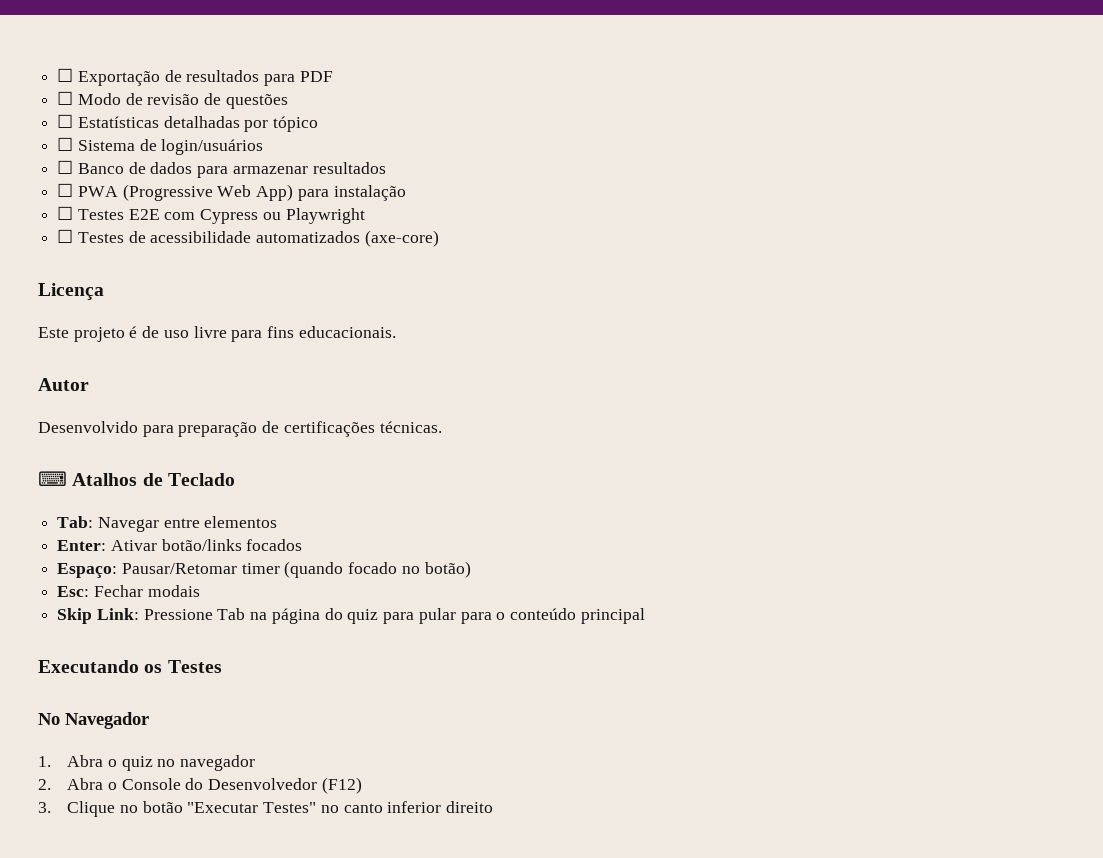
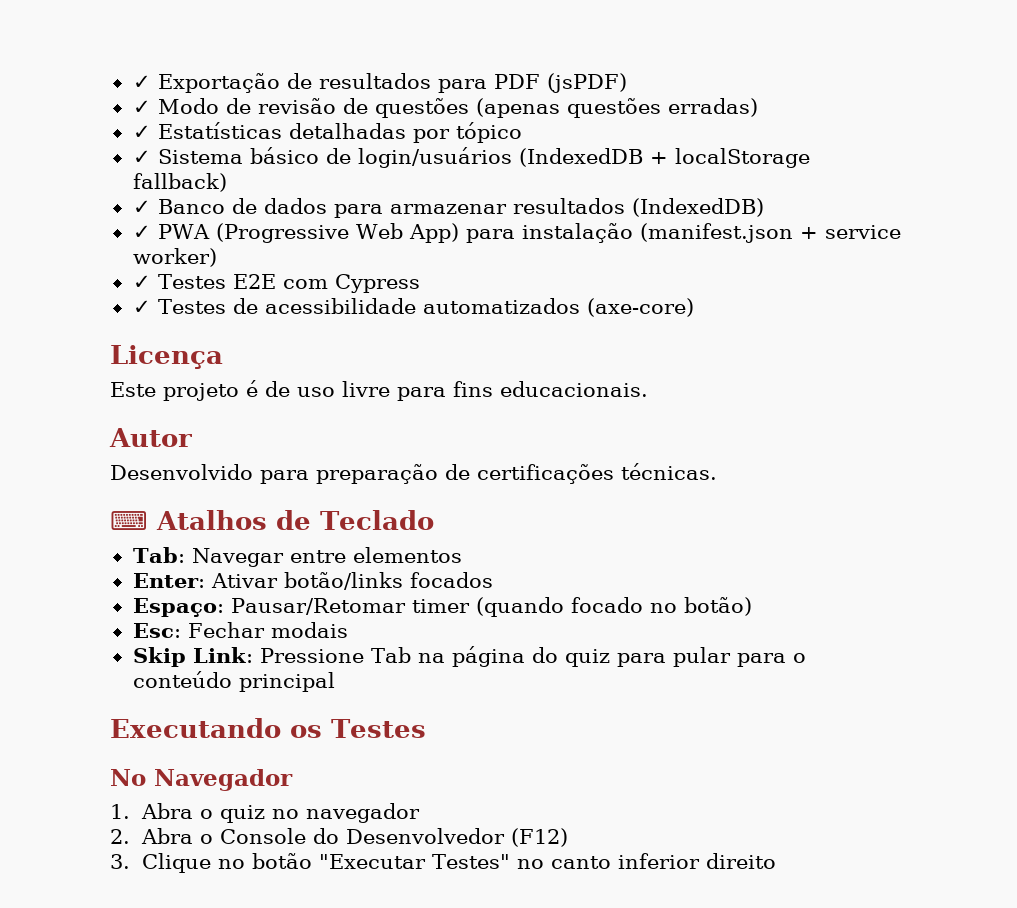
- ☐ Exportação de resultados para PDF
- ☐ Modo de revisão de questões
- ☐ Estatísticas detalhadas por tópico
+ ✓ Exportação de resultados para PDF (jsPDF)
+ ✓ Modo de revisão de questões (apenas questões erradas)
+ ✓ Estatísticas detalhadas por tópico
- ☐ Sistema de login/usuários
- ☐ Banco de dados para armazenar resultados
- ☐ PWA (Progressive Web App) para instalação
- ☐ Testes E2E com Cypress ou Playwright
- ☐ Testes de acessibilidade automatizados (axe-core)
+ ✓ Sistema básico de login/usuários (IndexedDB + localStorage fallback)
+ ✓ Banco de dados para armazenar resultados (IndexedDB)
+ ✓ PWA (Progressive Web App) para instalação (manifest.json + service worker)
+ ✓ Testes E2E com Cypress
+ ✓ Testes de acessibilidade automatizados (axe-core)

